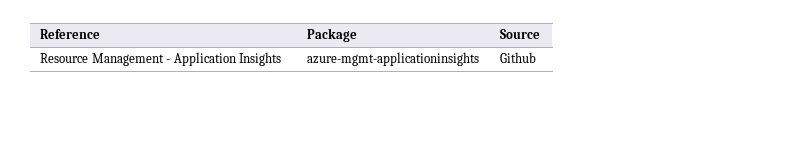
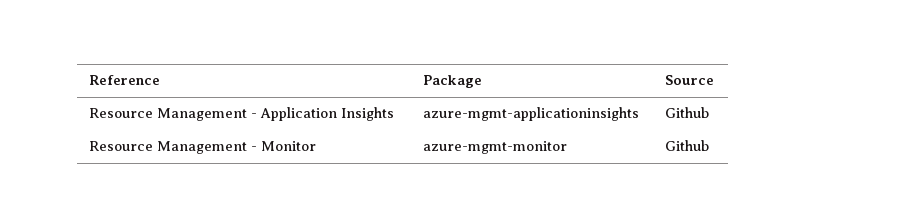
+ Resource Management - Monitor | azure-mgmt-monitor | Github

